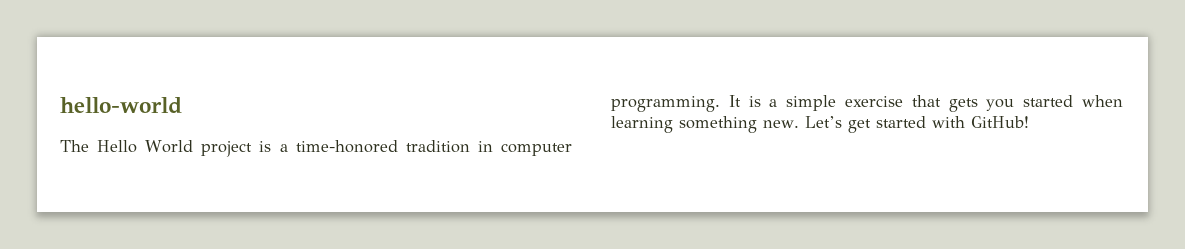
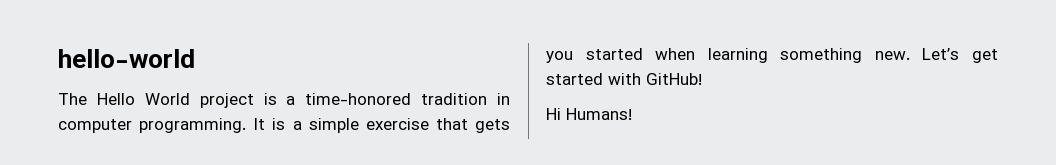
+ Hi Humans!

